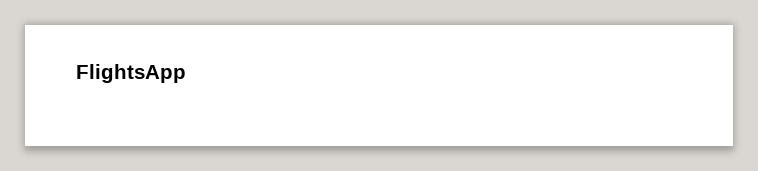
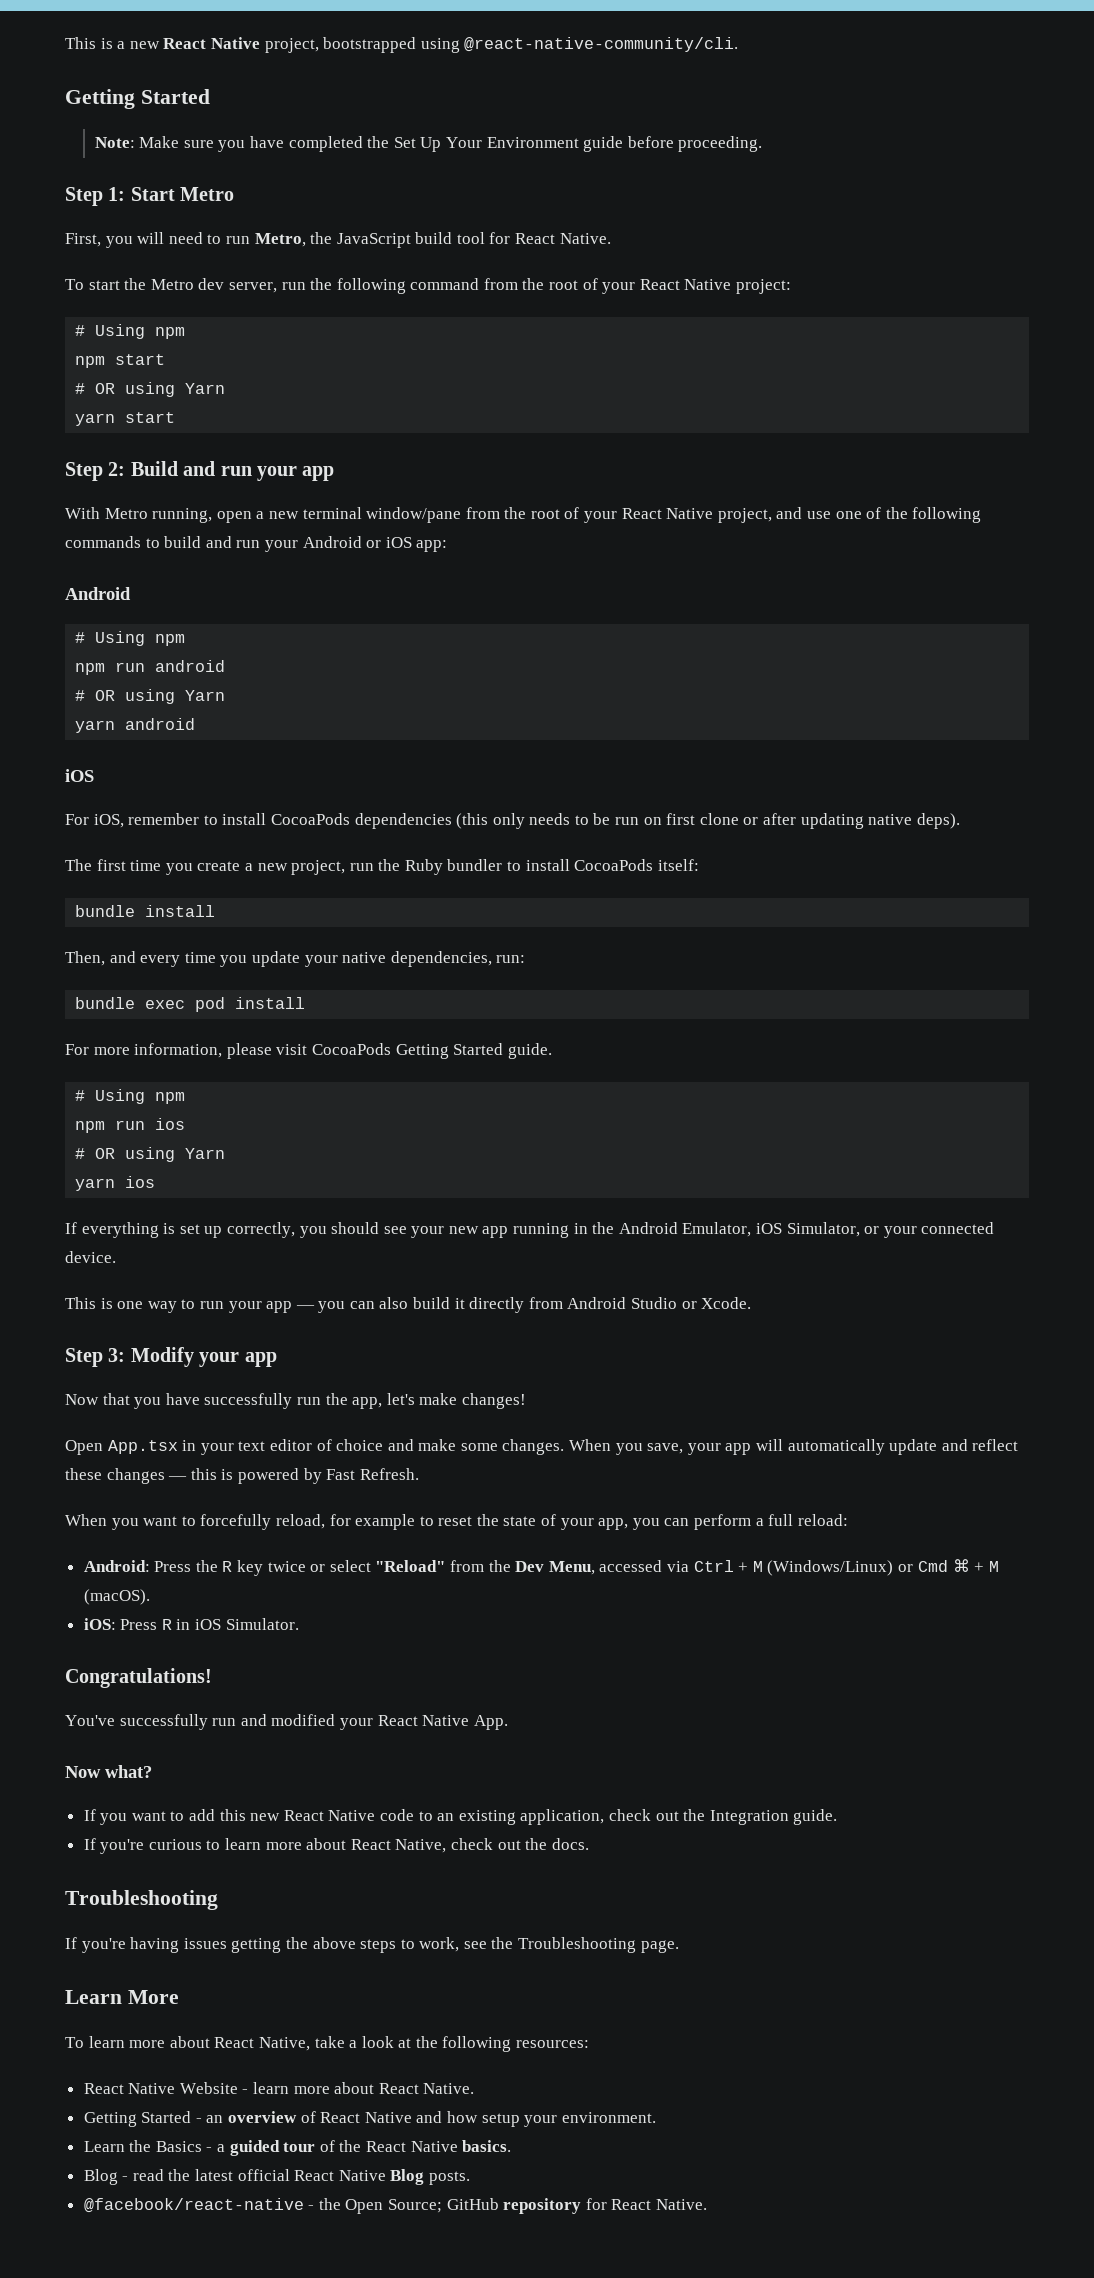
- FlightsApp
+ This is a new React Native project, bootstrapped using @react-native-community/cli.
+ Getting Started
+ Note: Make sure you have completed the Set Up Your Environment guide before proceeding.
+ Step 1: Start Metro
+ First, you will need to run Metro, the JavaScript build tool for React Native.
+ To start the Metro dev server, run the following command from the root of your React Native project:
+ # Using npm
+ npm start
+ # OR using Yarn
+ yarn start
+ Step 2: Build and run your app
+ With Metro running, open a new terminal window/pane from the root of your React Native project, and use one of the following commands to build and run your Android or iOS app:
+ Android
+ # Using npm
+ npm run android
+ # OR using Yarn
+ yarn android
+ iOS
+ For iOS, remember to install CocoaPods dependencies (this only needs to be run on first clone or after updating native deps).
+ The first time you create a new project, run the Ruby bundler to install CocoaPods itself:
+ bundle install
+ Then, and every time you update your native dependencies, run:
+ bundle exec pod install
+ For more information, please visit CocoaPods Getting Started guide.
+ # Using npm
+ npm run ios
+ # OR using Yarn
+ yarn ios
+ If everything is set up correctly, you should see your new app running in the Android Emulator, iOS Simulator, or your connected device.
+ This is one way to run your app — you can also build it directly from Android Studio or Xcode.
+ Step 3: Modify your app
+ Now that you have successfully run the app, let's make changes!
+ Open App.tsx in your text editor of choice and make some changes. When you save, your app will automatically update and reflect these changes — this is powered by Fast Refresh.
+ When you want to forcefully reload, for example to reset the state of your app, you can perform a full reload:
+ Android: Press the R key twice or select "Reload" from the Dev Menu, accessed via Ctrl + M (Windows/Linux) or Cmd ⌘ + M (macOS).
+ iOS: Press R in iOS Simulator.
+ Congratulations!
+ You've successfully run and modified your React Native App.
+ Now what?
+ If you want to add this new React Native code to an existing application, check out the Integration guide.
+ If you're curious to learn more about React Native, check out the docs.
+ Troubleshooting
+ If you're having issues getting the above steps to work, see the Troubleshooting page.
+ Learn More
+ To learn more about React Native, take a look at the following resources:
+ React Native Website - learn more about React Native.
+ Getting Started - an overview of React Native and how setup your environment.
+ Learn the Basics - a guided tour of the React Native basics.
+ Blog - read the latest official React Native Blog posts.
+ @facebook/react-native - the Open Source; GitHub repository for React Native.

